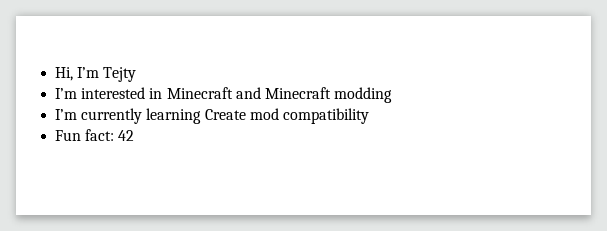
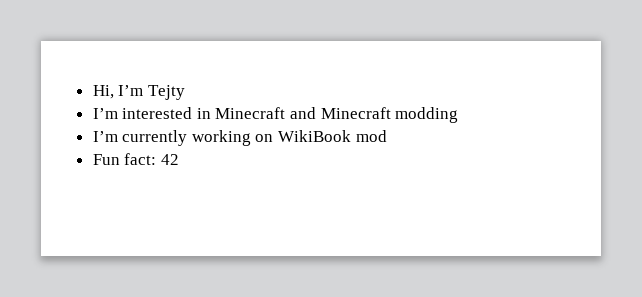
- I’m currently learning Create mod compatibility
+ I’m currently working on WikiBook mod

